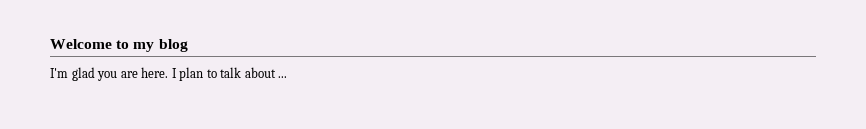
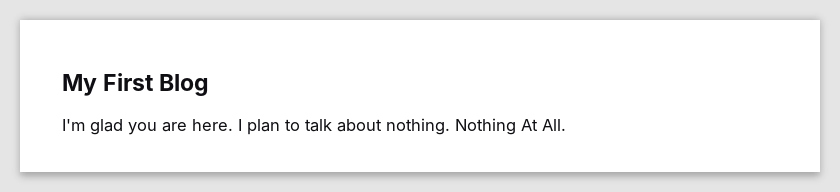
- Welcome to my blog
+ My First Blog
- I plan to talk about ...
+ I plan to talk about nothing. Nothing At All.

